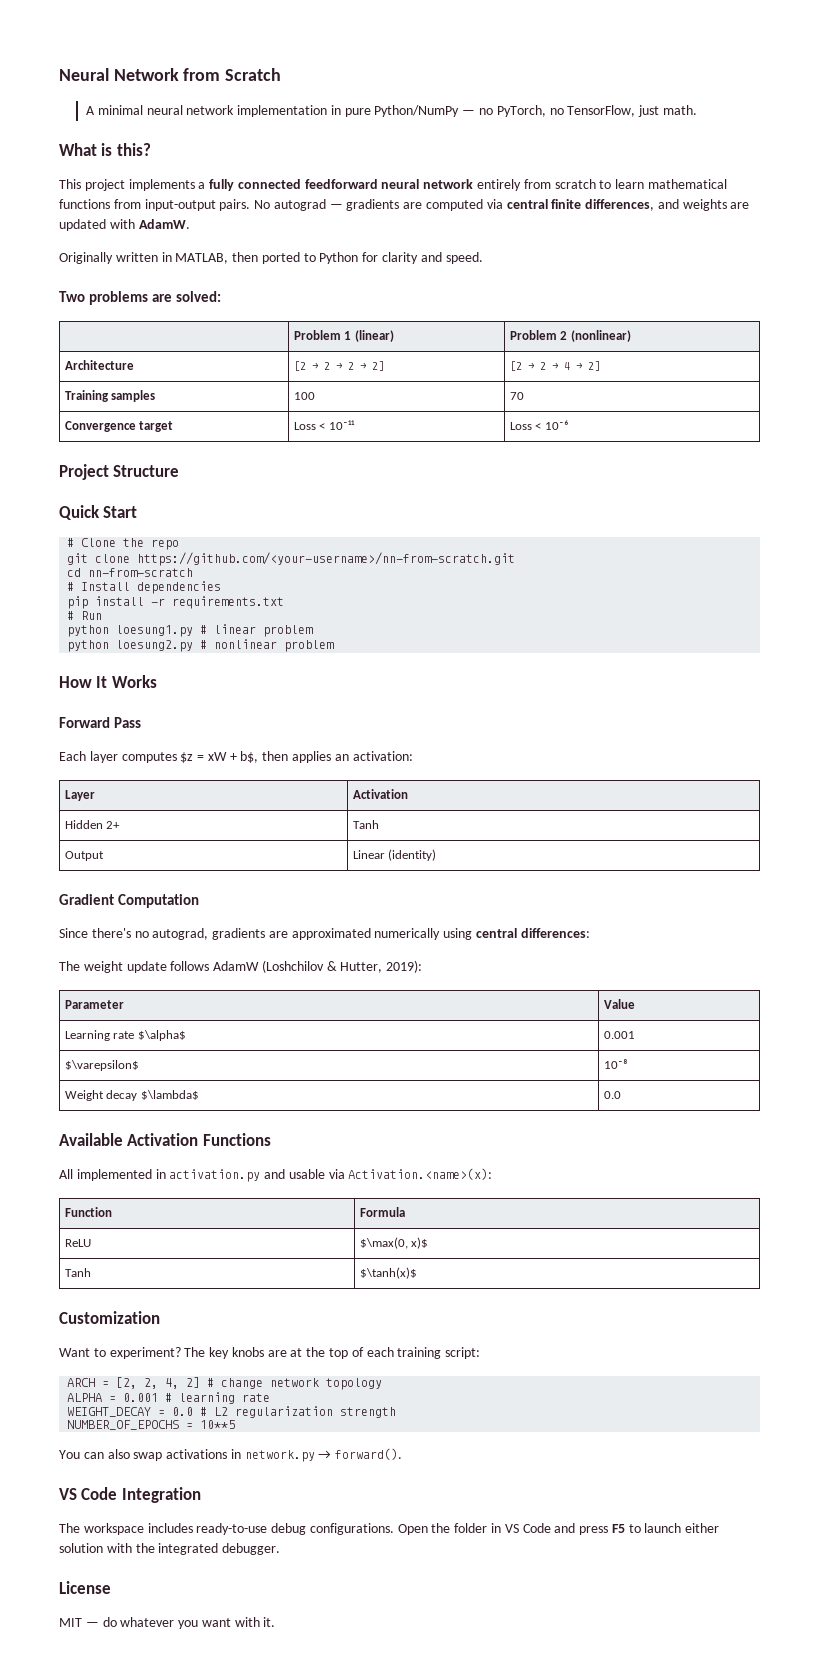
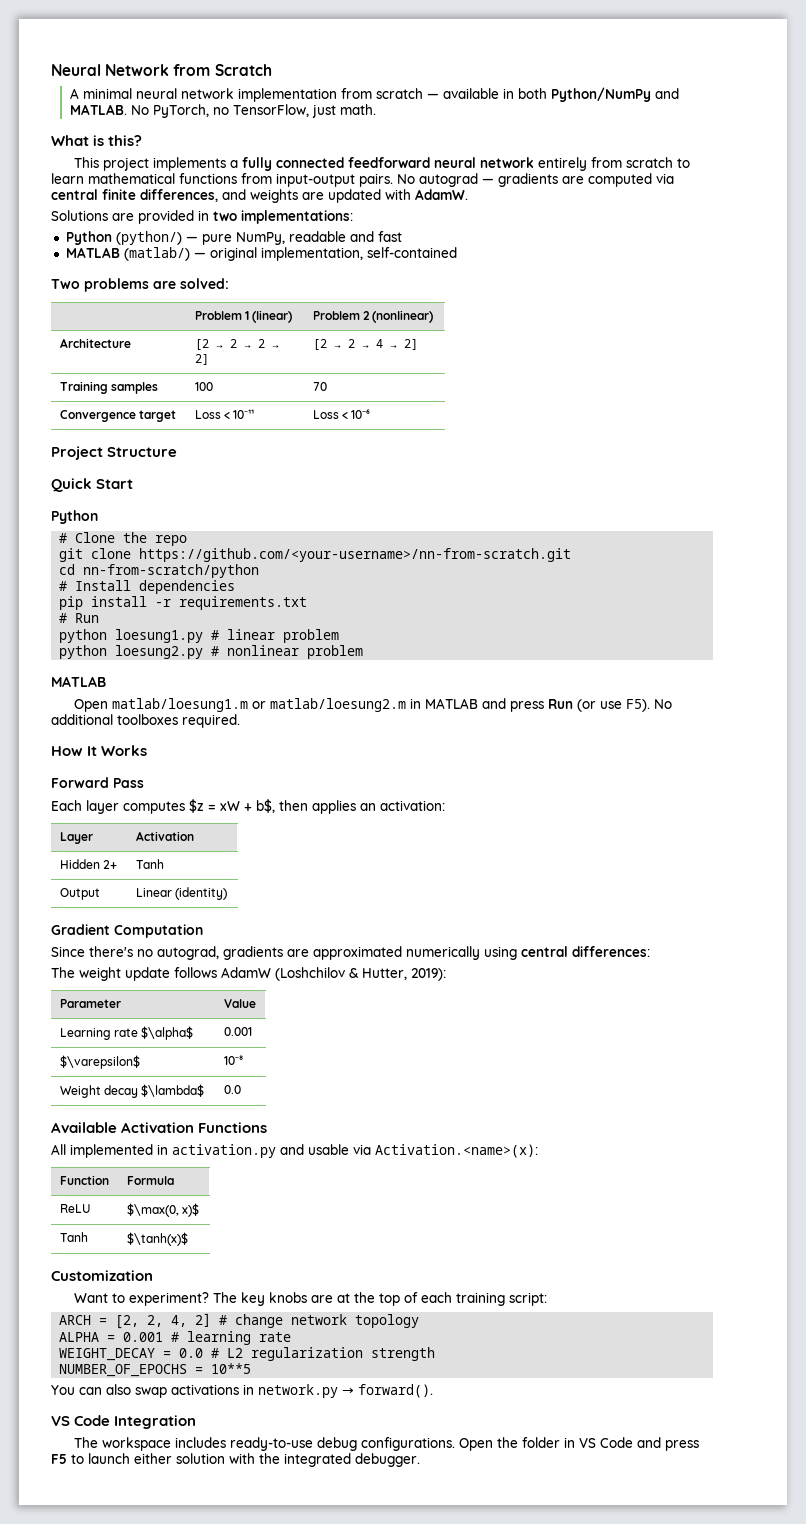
- A minimal neural network implementation in pure Python/NumPy — no PyTorch, no TensorFlow, just math.
+ A minimal neural network implementation from scratch — available in both Python/NumPy and MATLAB. No PyTorch, no TensorFlow, just math.
- Originally written in MATLAB, then ported to Python for clarity and speed.
+ Solutions are provided in two implementations:
+ Python (python/) — pure NumPy, readable and fast
+ MATLAB (matlab/) — original implementation, self-contained
  Quick Start
+ Python
- cd nn-from-scratch
+ cd nn-from-scratch/python
  python loesung2.py # nonlinear problem
+ MATLAB
+ Open matlab/loesung1.m or matlab/loesung2.m in MATLAB and press Run (or use F5). No additional toolboxes required.
- License
- MIT — do whatever you want with it.

